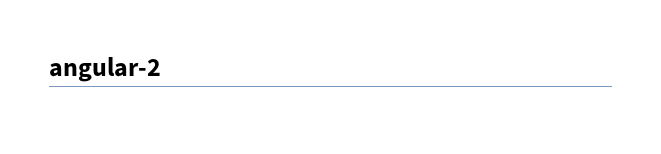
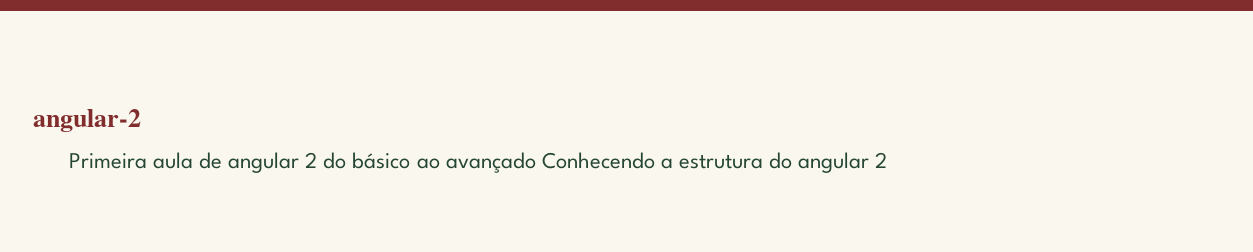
+ Primeira aula de angular 2 do básico ao avançado Conhecendo a estrutura do angular 2

